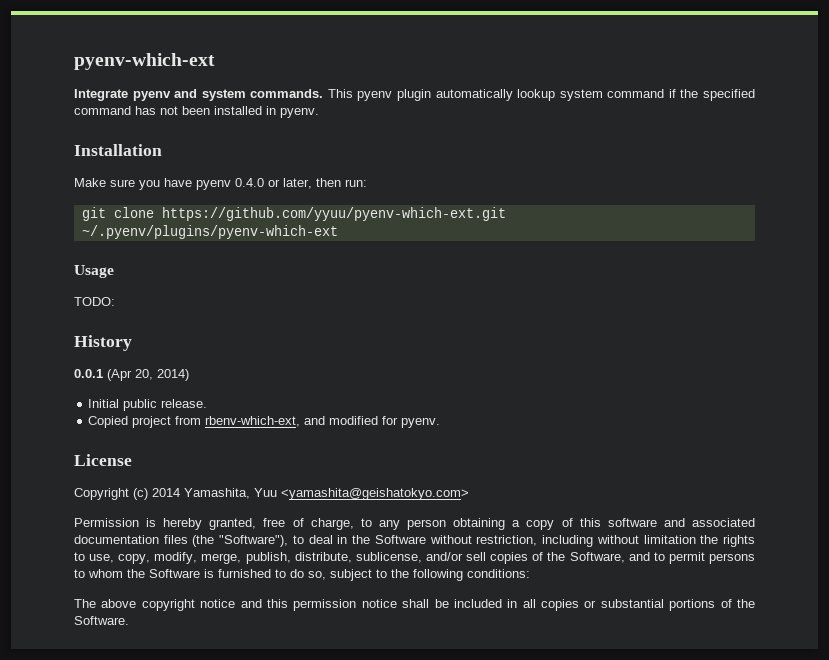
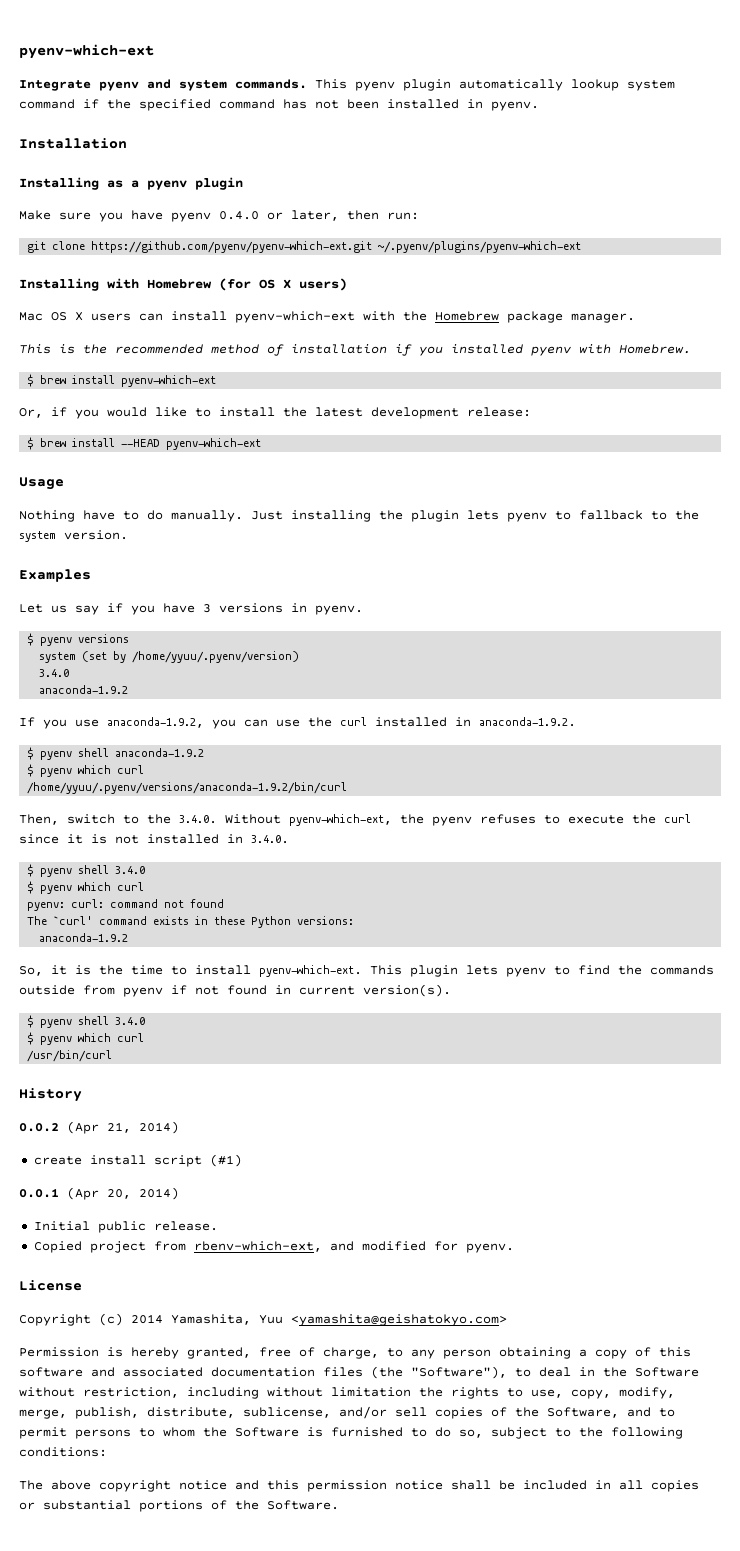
+ Installing as a pyenv plugin
- git clone https://github.com/yyuu/pyenv-which-ext.git ~/.pyenv/plugins/pyenv-which-ext
+ git clone https://github.com/pyenv/pyenv-which-ext.git ~/.pyenv/plugins/pyenv-which-ext
+ Installing with Homebrew (for OS X users)
+ Mac OS X users can install pyenv-which-ext with the Homebrew package manager.
+ This is the recommended method of installation if you installed pyenv with Homebrew.
+ $ brew install pyenv-which-ext
+ Or, if you would like to install the latest development release:
+ $ brew install --HEAD pyenv-which-ext
  Usage
- TODO:
+ Nothing have to do manually. Just installing the plugin lets pyenv to fallback to the system version.
+ Examples
+ Let us say if you have 3 versions in pyenv.
+ $ pyenv versions
+ system (set by /home/yyuu/.pyenv/version)
+ 3.4.0
+ anaconda-1.9.2
+ If you use anaconda-1.9.2, you can use the curl installed in anaconda-1.9.2.
+ $ pyenv shell anaconda-1.9.2
+ $ pyenv which curl
+ /home/yyuu/.pyenv/versions/anaconda-1.9.2/bin/curl
+ Then, switch to the 3.4.0. Without pyenv-which-ext, the pyenv refuses to execute the curl since it is not installed in 3.4.0.
+ $ pyenv shell 3.4.0
+ $ pyenv which curl
+ pyenv: curl: command not found
+ The `curl' command exists in these Python versions:
+ anaconda-1.9.2
+ So, it is the time to install pyenv-which-ext. This plugin lets pyenv to find the commands outside from pyenv if not found in current version(s).
+ $ pyenv shell 3.4.0
+ $ pyenv which curl
+ /usr/bin/curl
  History
+ 0.0.2 (Apr 21, 2014)
+ create install script (#1)

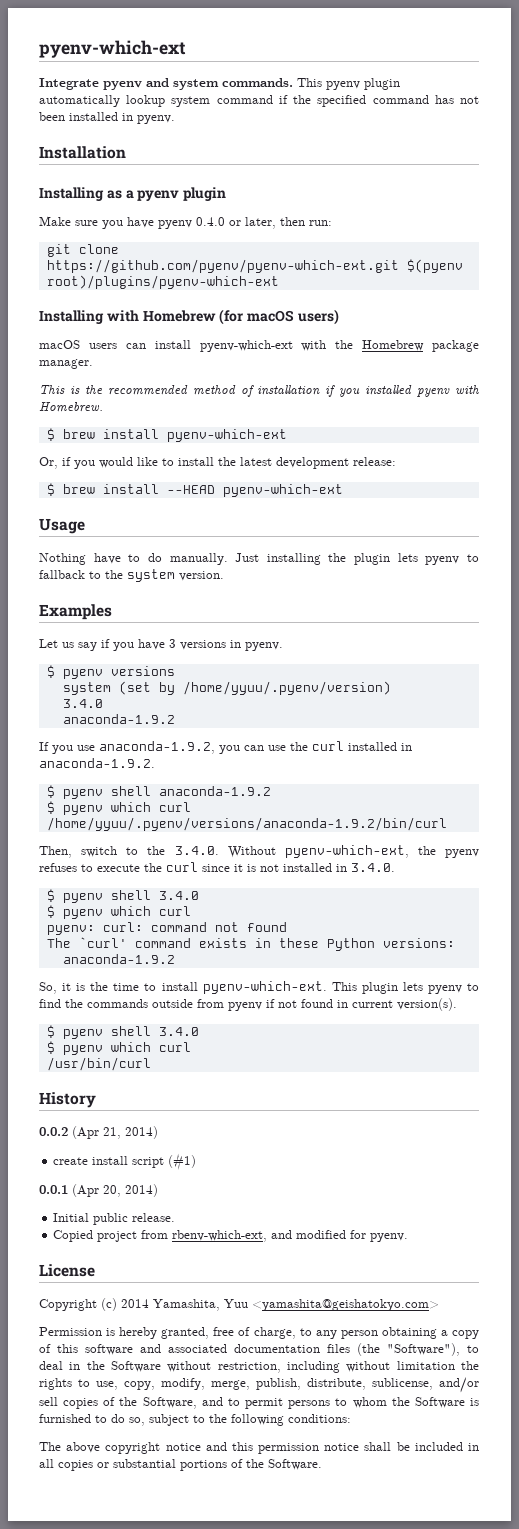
- git clone https://github.com/pyenv/pyenv-which-ext.git ~/.pyenv/plugins/pyenv-which-ext
+ git clone https://github.com/pyenv/pyenv-which-ext.git $(pyenv root)/plugins/pyenv-which-ext
- Installing with Homebrew (for OS X users)
+ Installing with Homebrew (for macOS users)
- Mac OS X users can install pyenv-which-ext with the Homebrew package manager.
+ macOS users can install pyenv-which-ext with the Homebrew package manager.

